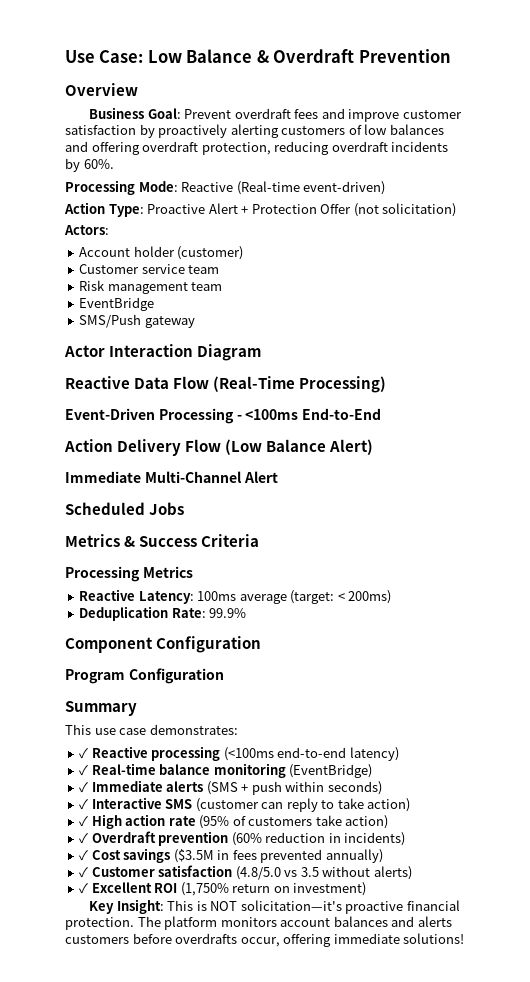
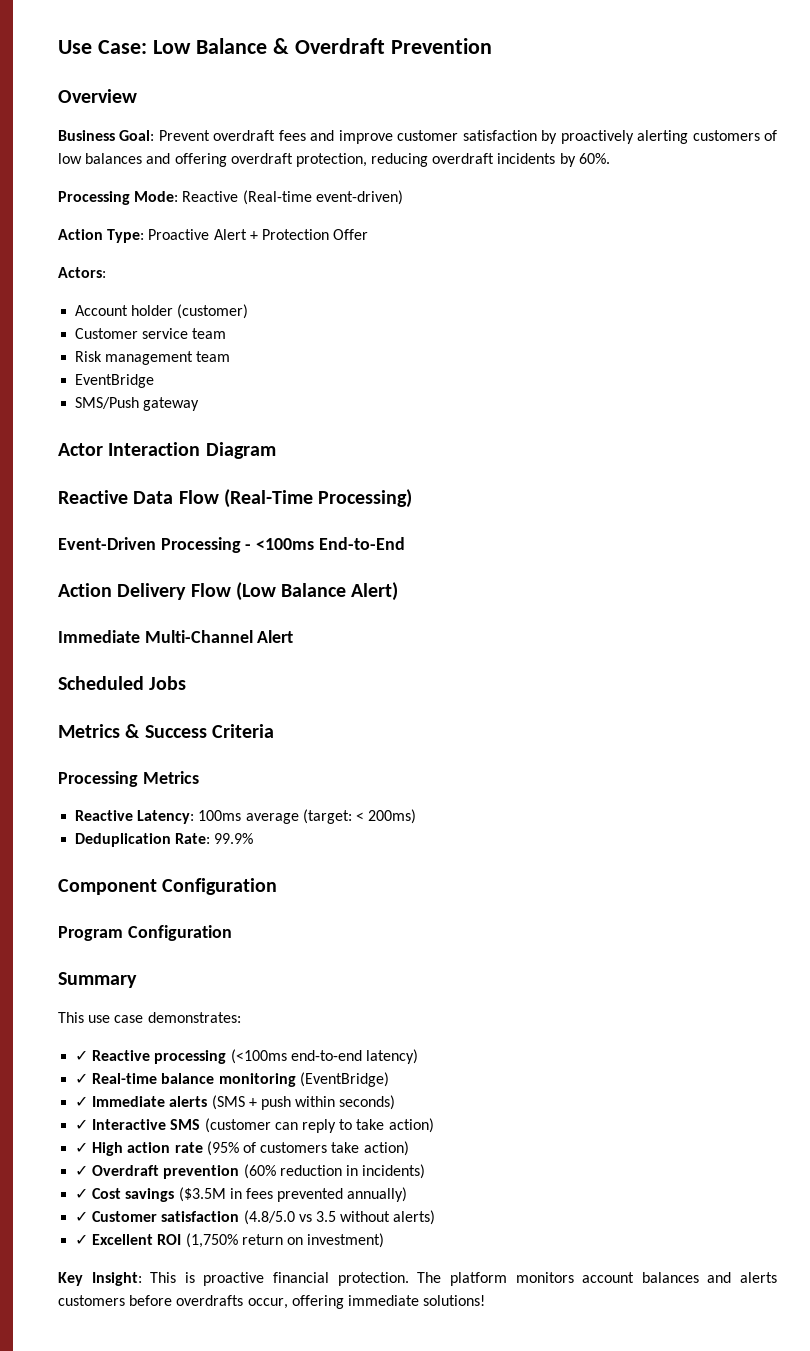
- Action Type: Proactive Alert + Protection Offer (not solicitation)
+ Action Type: Proactive Alert + Protection Offer
- Key Insight: This is NOT solicitation—it's proactive financial protection.
+ Key Insight: This is proactive financial protection.

